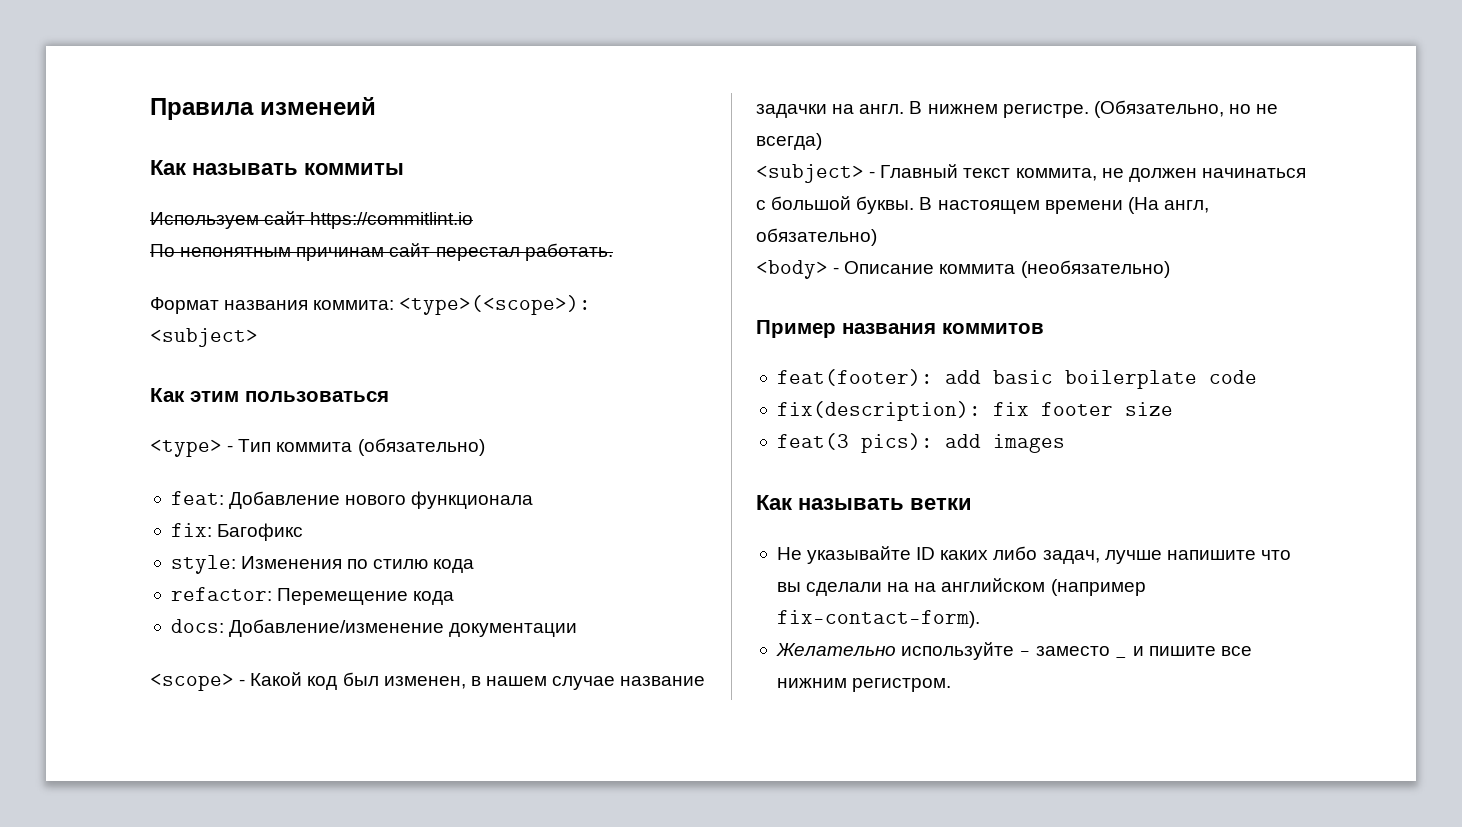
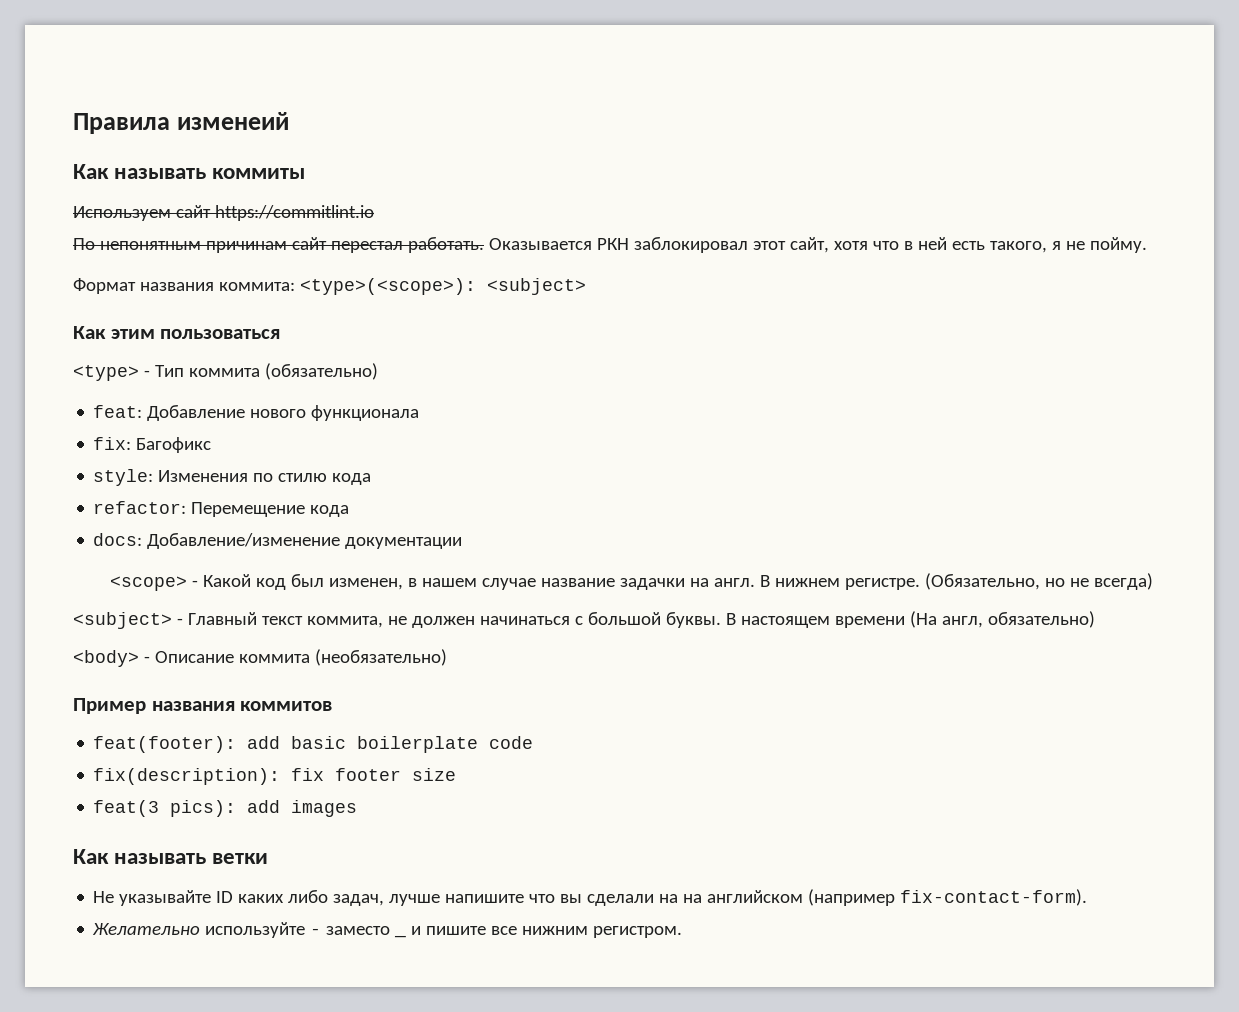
+ Оказывается РКН заблокировал этот сайт, хотя что в ней есть такого, я не пойму.

